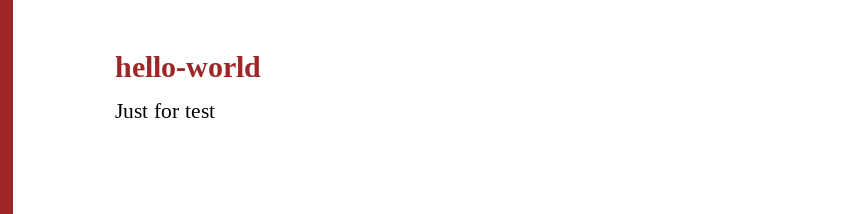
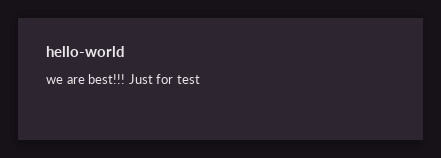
+ we are best!!!

